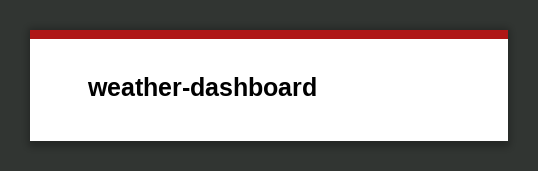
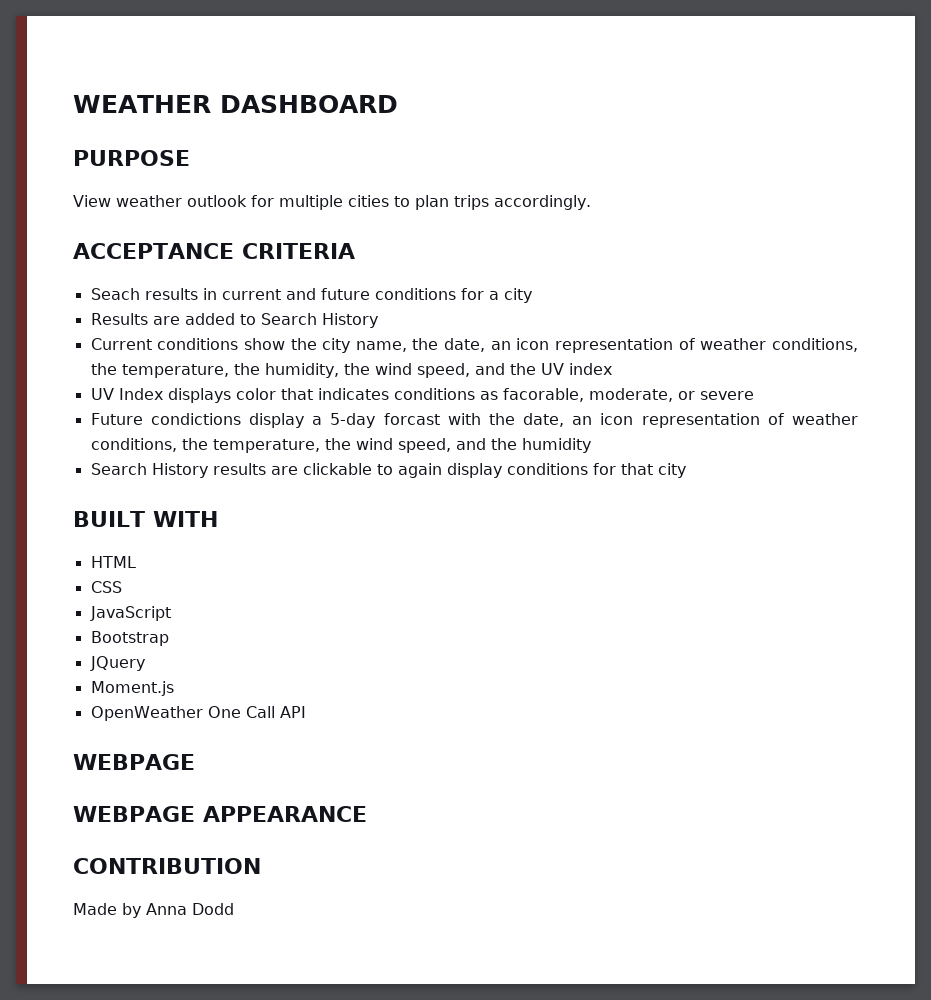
- weather-dashboard
+ WEATHER DASHBOARD
+ PURPOSE
+ View weather outlook for multiple cities to plan trips accordingly.
+ ACCEPTANCE CRITERIA
+ Seach results in current and future conditions for a city
+ Results are added to Search History
+ Current conditions show the city name, the date, an icon representation of weather conditions, the temperature, the humidity, the wind speed, and the UV index
+ UV Index displays color that indicates conditions as facorable, moderate, or severe
+ Future condictions display a 5-day forcast with the date, an icon representation of weather conditions, the temperature, the wind speed, and the humidity
+ Search History results are clickable to again display conditions for that city
+ BUILT WITH
+ HTML
+ CSS
+ JavaScript
+ Bootstrap
+ JQuery
+ Moment.js
+ OpenWeather One Call API
+ WEBPAGE
+ WEBPAGE APPEARANCE
+ CONTRIBUTION
+ Made by Anna Dodd

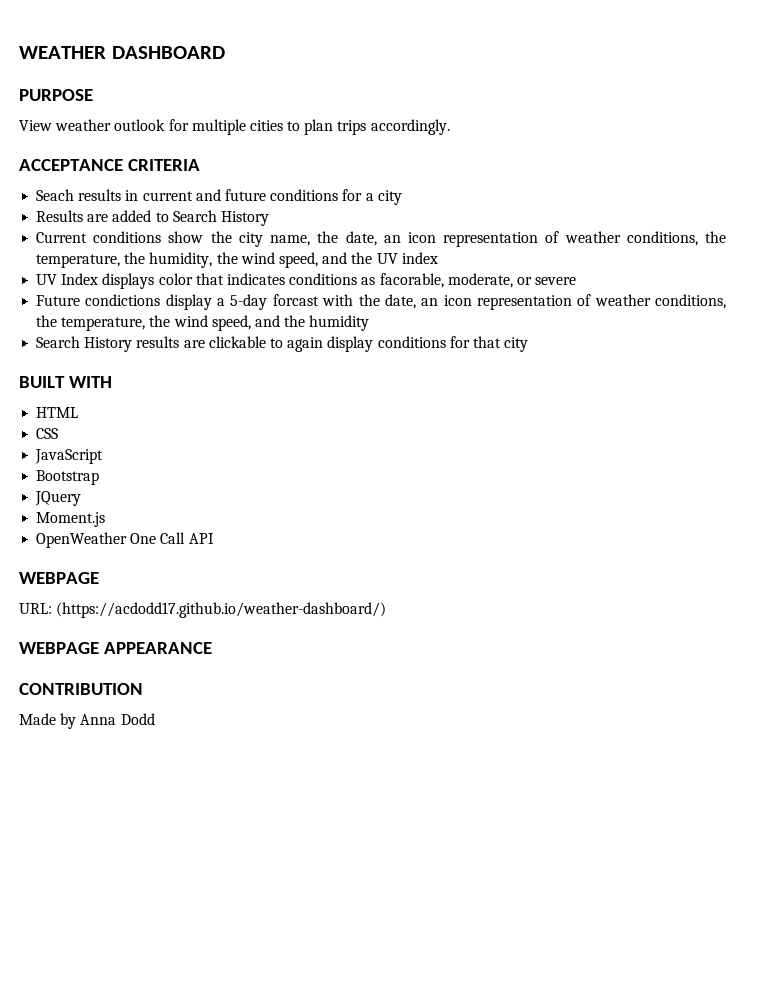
+ URL: (https://acdodd17.github.io/weather-dashboard/)

